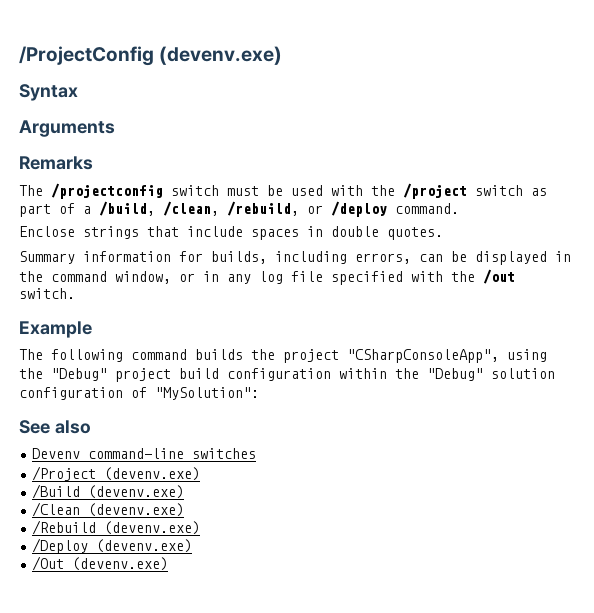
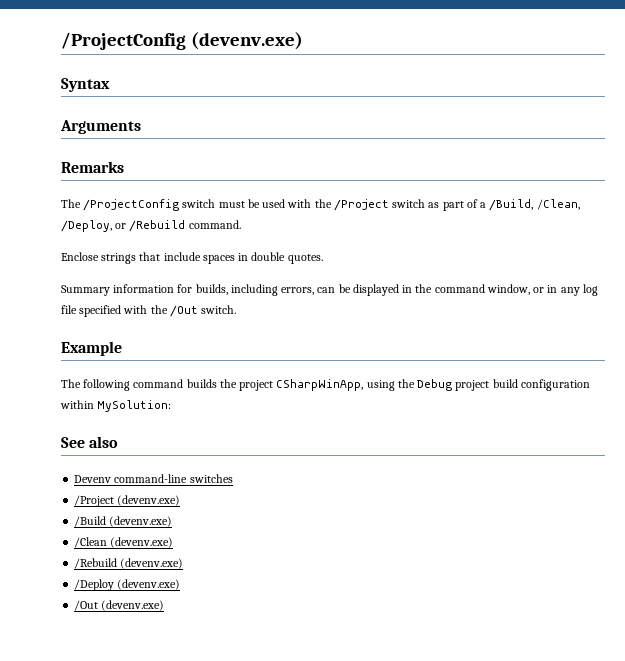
- The /projectconfig switch must be used with the /project switch as part of a /build, /clean, /rebuild, or /deploy command.
+ The /ProjectConfig switch must be used with the /Project switch as part of a /Build, /Clean, /Deploy, or /Rebuild command.
- Summary information for builds, including errors, can be displayed in the command window, or in any log file specified with the /out switch.
+ Summary information for builds, including errors, can be displayed in the command window, or in any log file specified with the /Out switch.
- The following command builds the project "CSharpConsoleApp", using the "Debug" project build configuration within the "Debug" solution configuration of "MySolution":
+ The following command builds the project CSharpWinApp, using the Debug project build configuration within MySolution:

